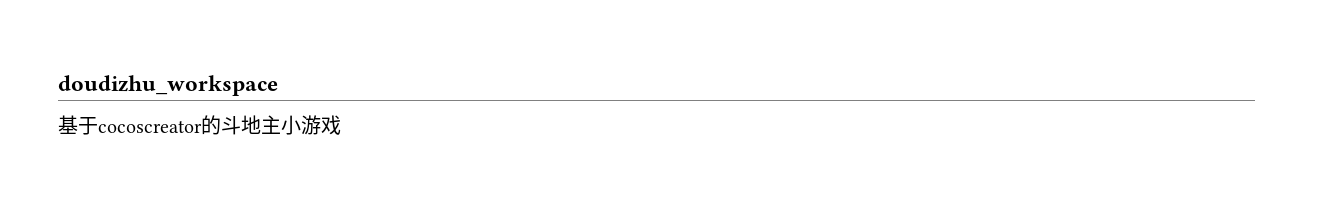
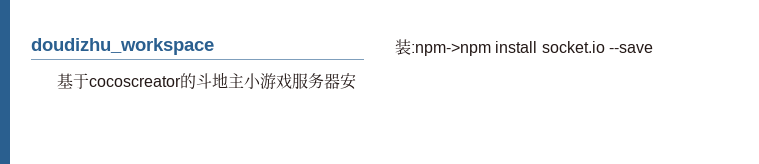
- 基于cocoscreator的斗地主小游戏
+ 基于cocoscreator的斗地主小游戏服务器安装:npm->npm install socket.io --save

